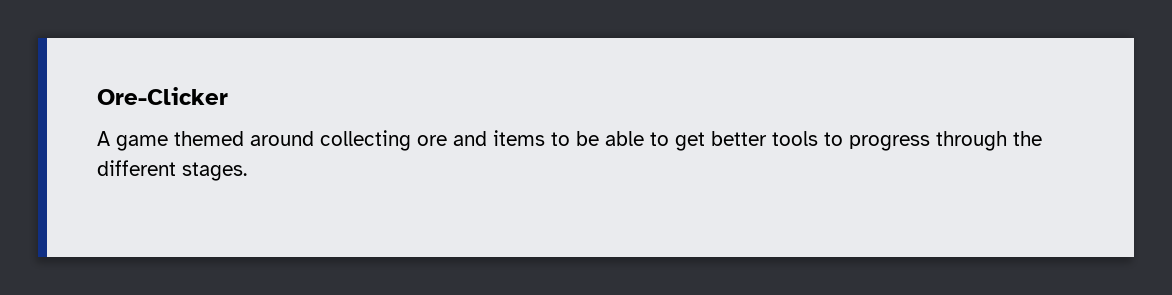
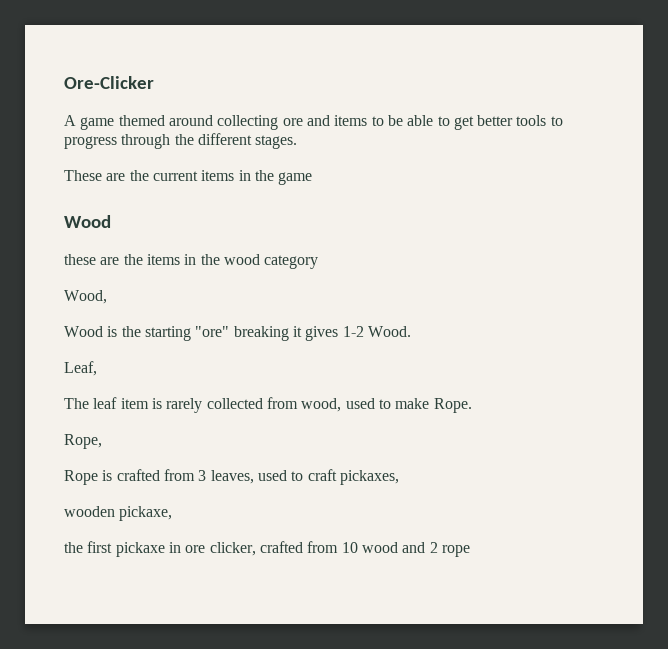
+ These are the current items in the game
+ Wood
+ these are the items in the wood category
+ Wood,
+ Wood is the starting "ore" breaking it gives 1-2 Wood.
+ Leaf,
+ The leaf item is rarely collected from wood, used to make Rope.
+ Rope,
+ Rope is crafted from 3 leaves, used to craft pickaxes,
+ wooden pickaxe,
+ the first pickaxe in ore clicker, crafted from 10 wood and 2 rope

